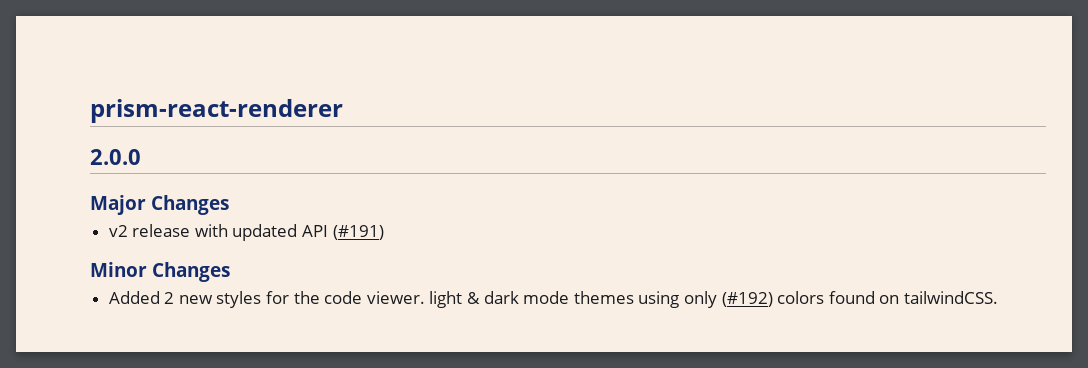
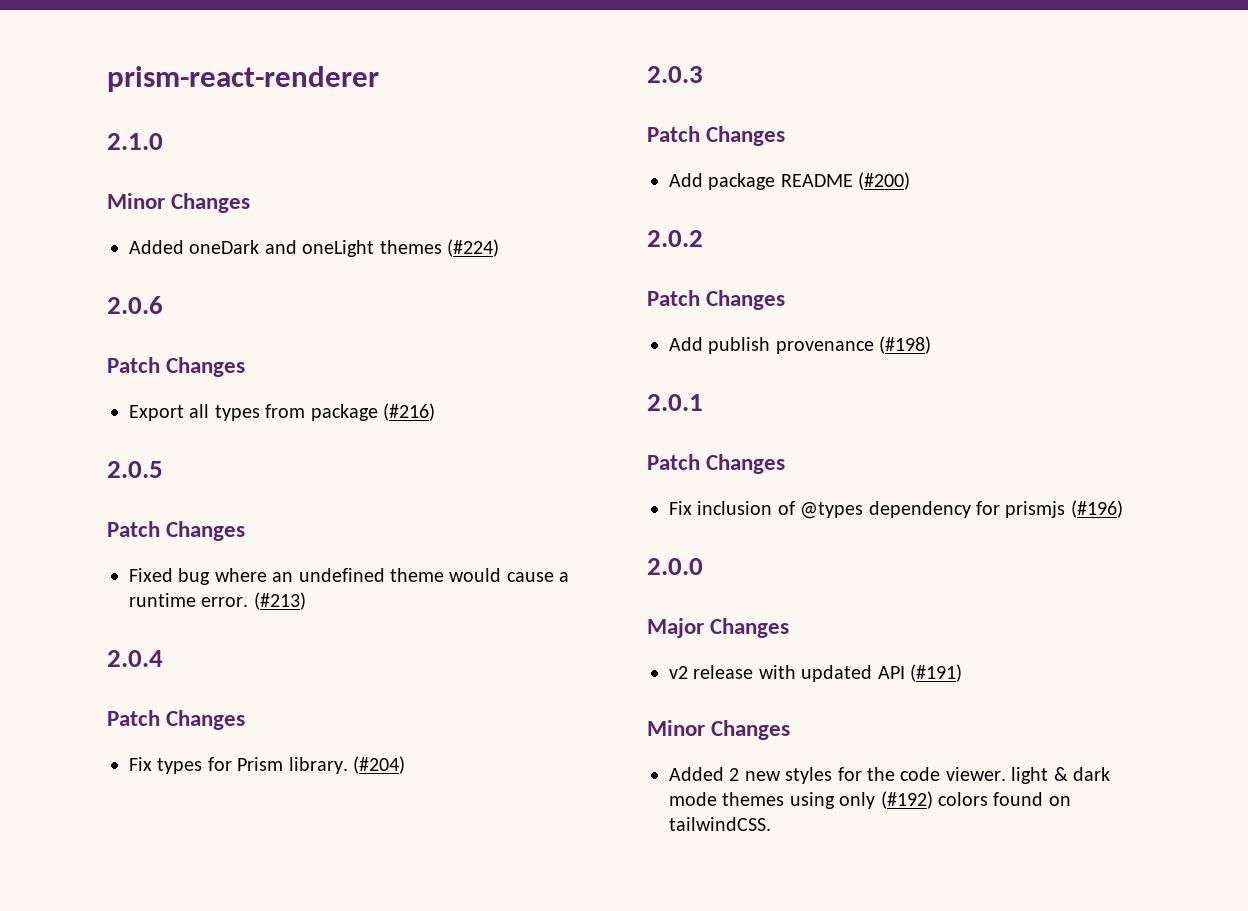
+ 2.1.0
+ Minor Changes
+ Added oneDark and oneLight themes (#224)
+ 2.0.6
+ Patch Changes
+ Export all types from package (#216)
+ 2.0.5
+ Patch Changes
+ Fixed bug where an undefined theme would cause a runtime error. (#213)
+ 2.0.4
+ Patch Changes
+ Fix types for Prism library. (#204)
+ 2.0.3
+ Patch Changes
+ Add package README (#200)
+ 2.0.2
+ Patch Changes
+ Add publish provenance (#198)
+ 2.0.1
+ Patch Changes
+ Fix inclusion of @types dependency for prismjs (#196)

